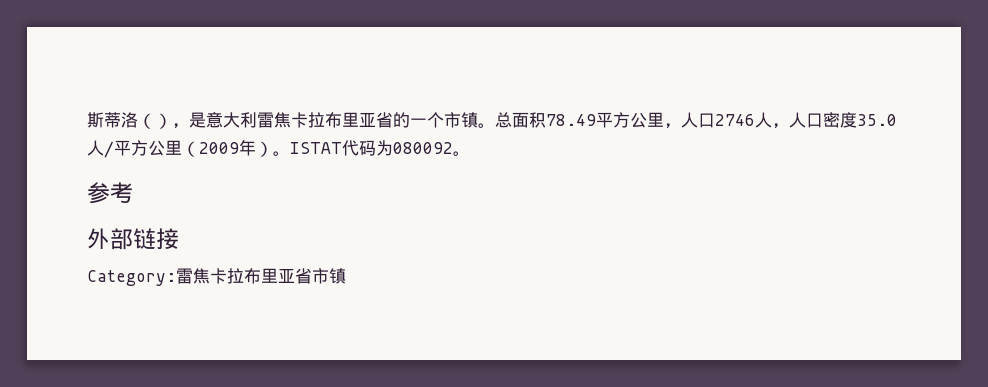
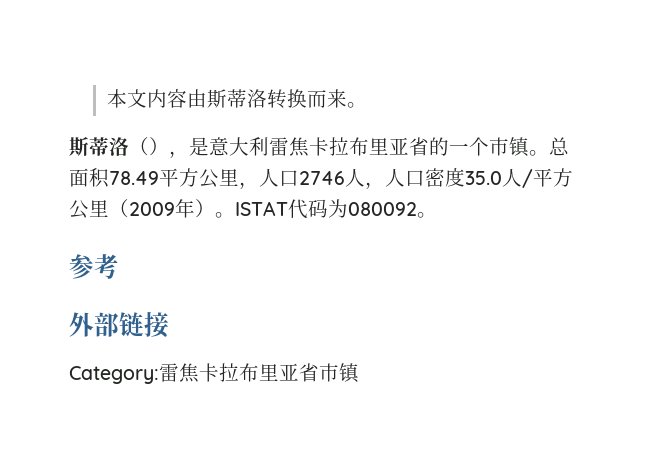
+ 本文内容由斯蒂洛转换而来。

